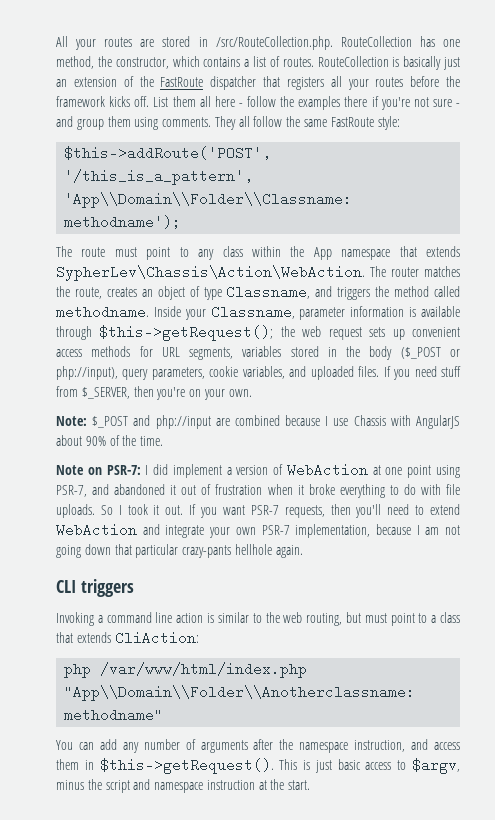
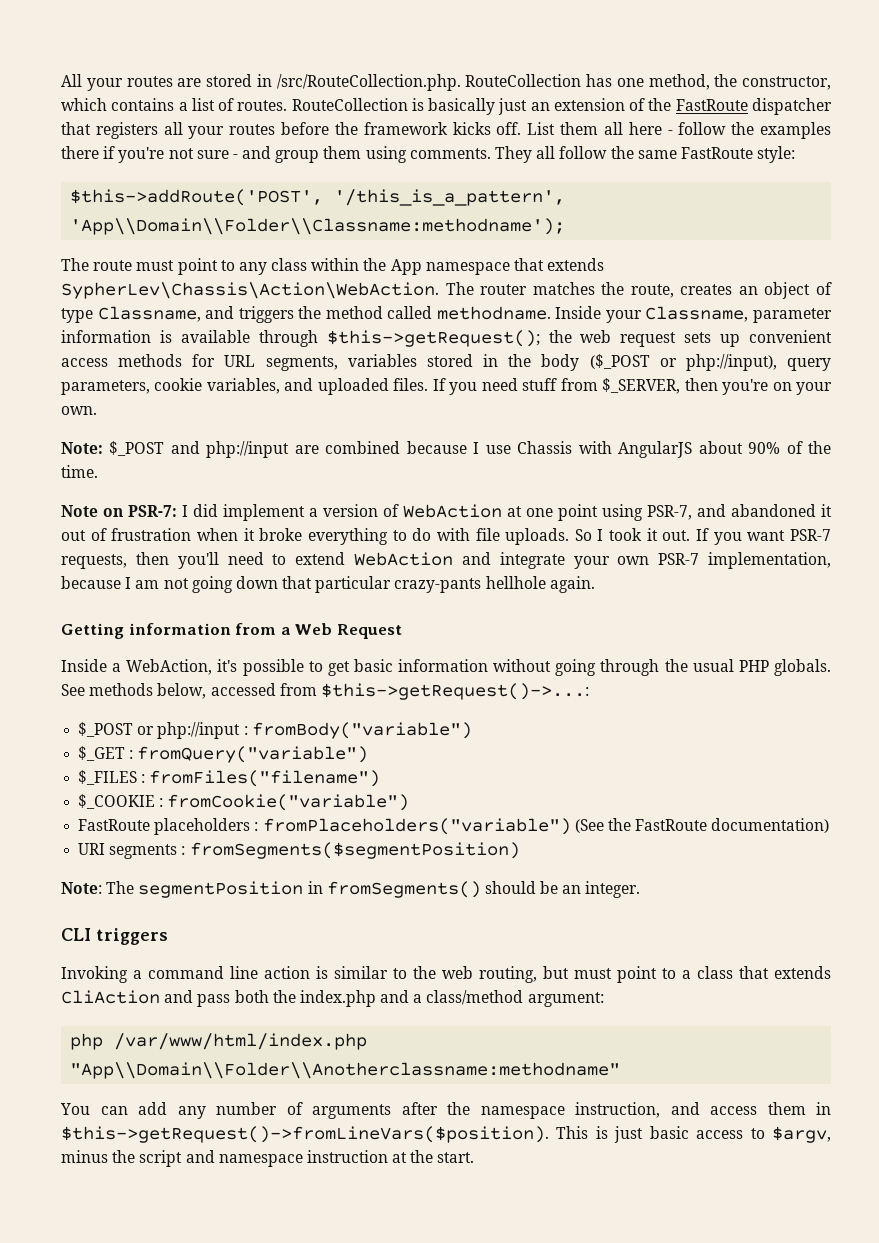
+ Getting information from a Web Request
+ Inside a WebAction, it's possible to get basic information without going through the usual PHP globals. See methods below, accessed from $this->getRequest()->...:
+ $_POST or php://input : fromBody("variable")
+ $_GET : fromQuery("variable")
+ $_FILES : fromFiles("filename")
+ $_COOKIE : fromCookie("variable")
+ FastRoute placeholders : fromPlaceholders("variable") (See the FastRoute documentation)
+ URI segments : fromSegments($segmentPosition)
+ Note: The segmentPosition in fromSegments() should be an integer.
- Invoking a command line action is similar to the web routing, but must point to a class that extends CliAction:
+ Invoking a command line action is similar to the web routing, but must point to a class that extends CliAction and pass both the index.php and a class/method argument:
- You can add any number of arguments after the namespace instruction, and access them in $this->getRequest().
+ You can add any number of arguments after the namespace instruction, and access them in $this->getRequest()->fromLineVars($position).

